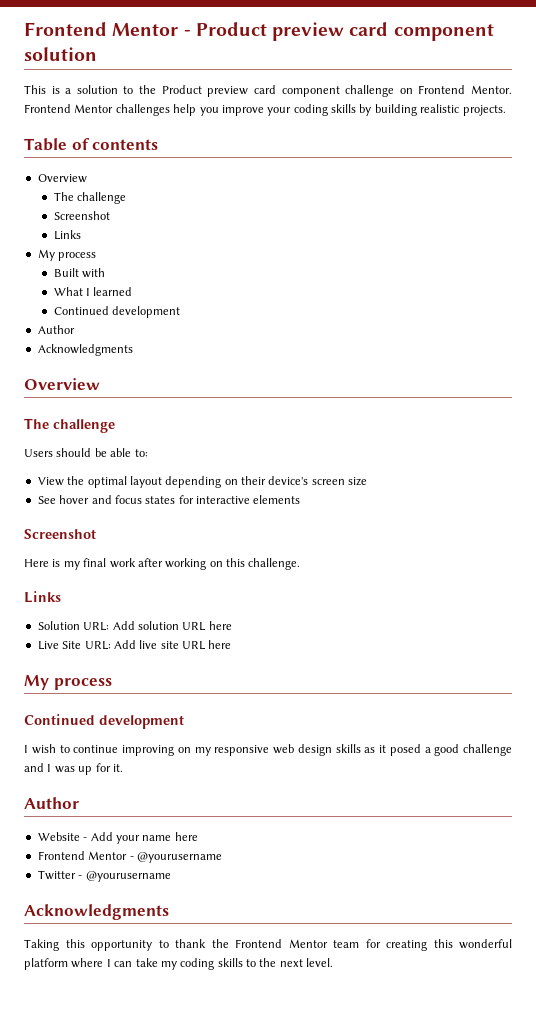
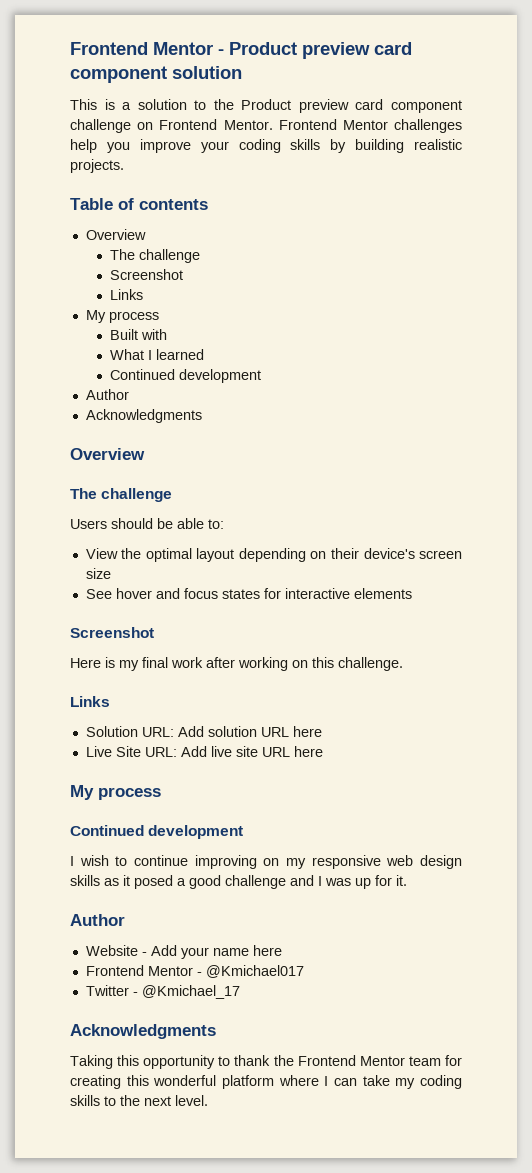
- Frontend Mentor - @yourusername
+ Frontend Mentor - @Kmichael017
- Twitter - @yourusername
+ Twitter - @Kmichael_17

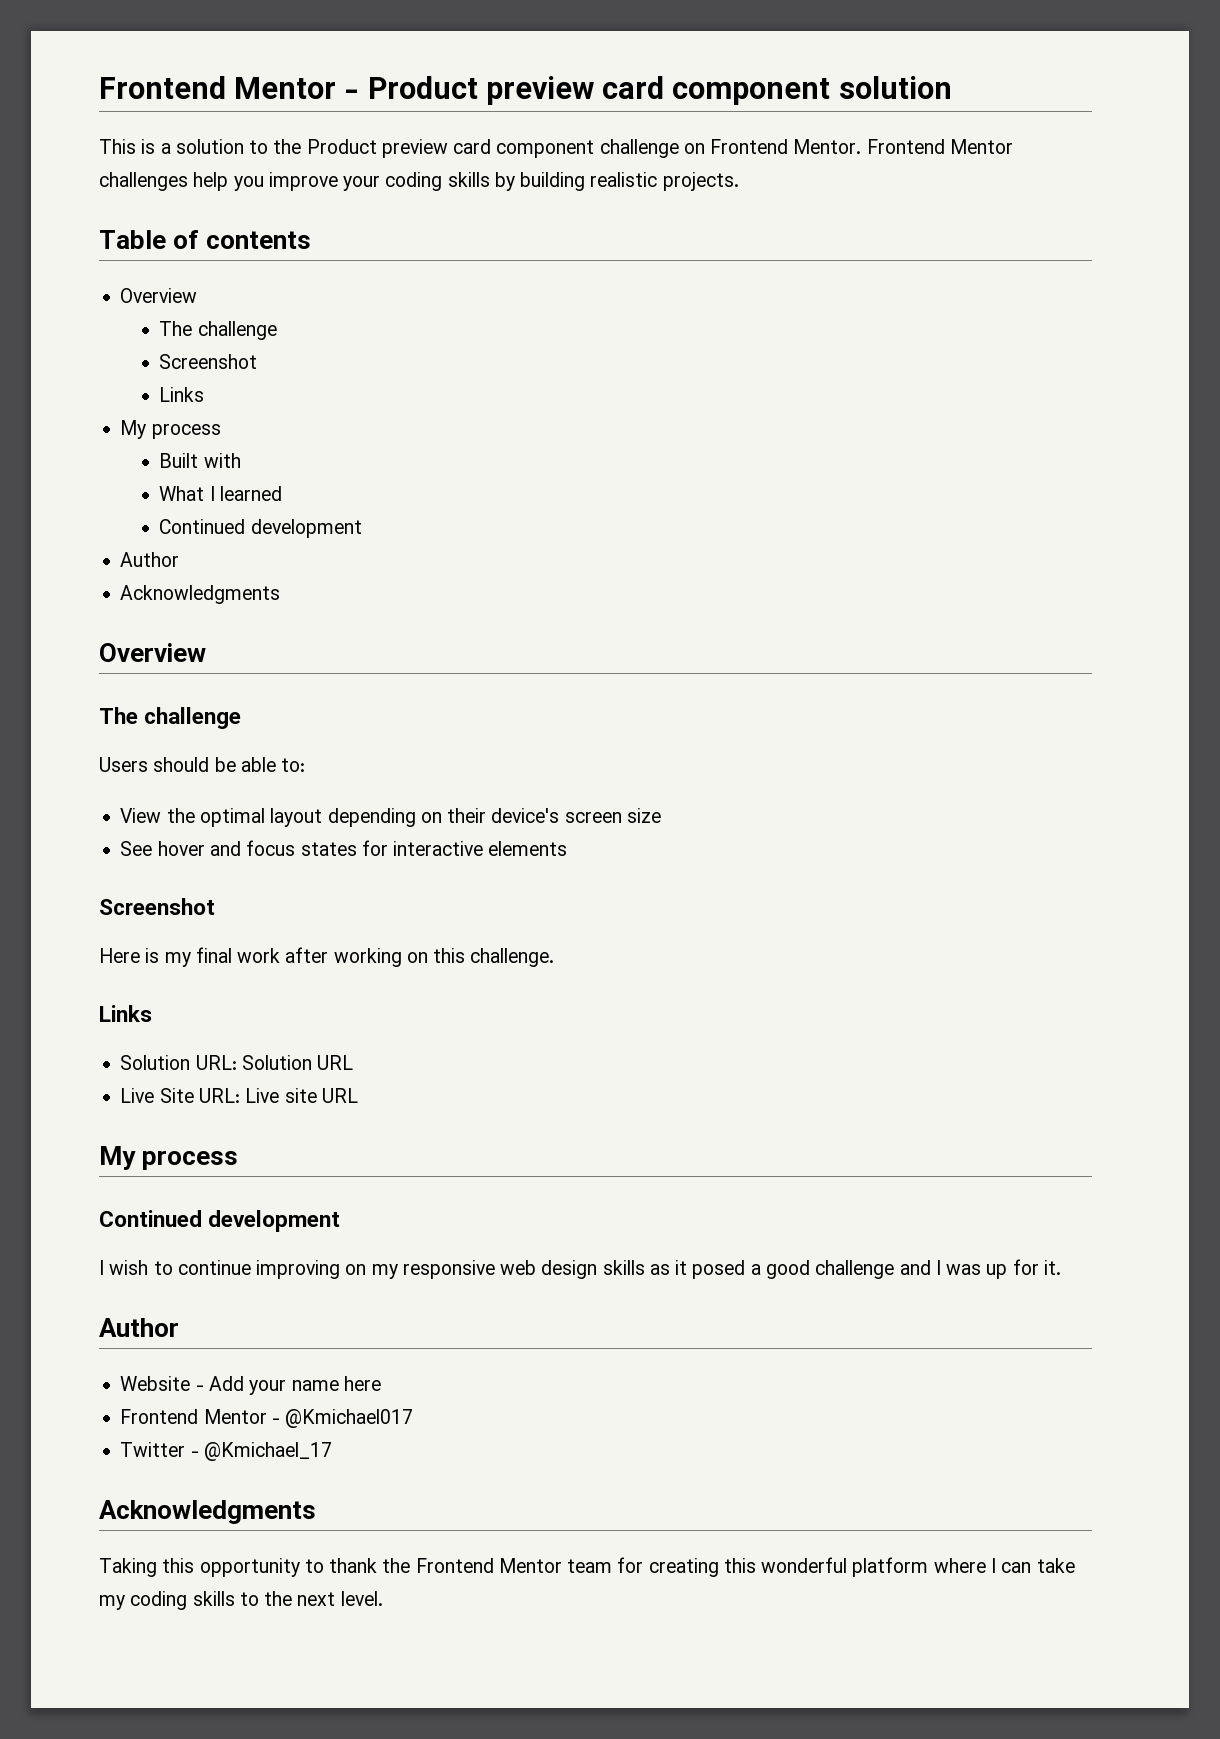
- Solution URL: Add solution URL here
+ Solution URL: Solution URL
- Live Site URL: Add live site URL here
+ Live Site URL: Live site URL

